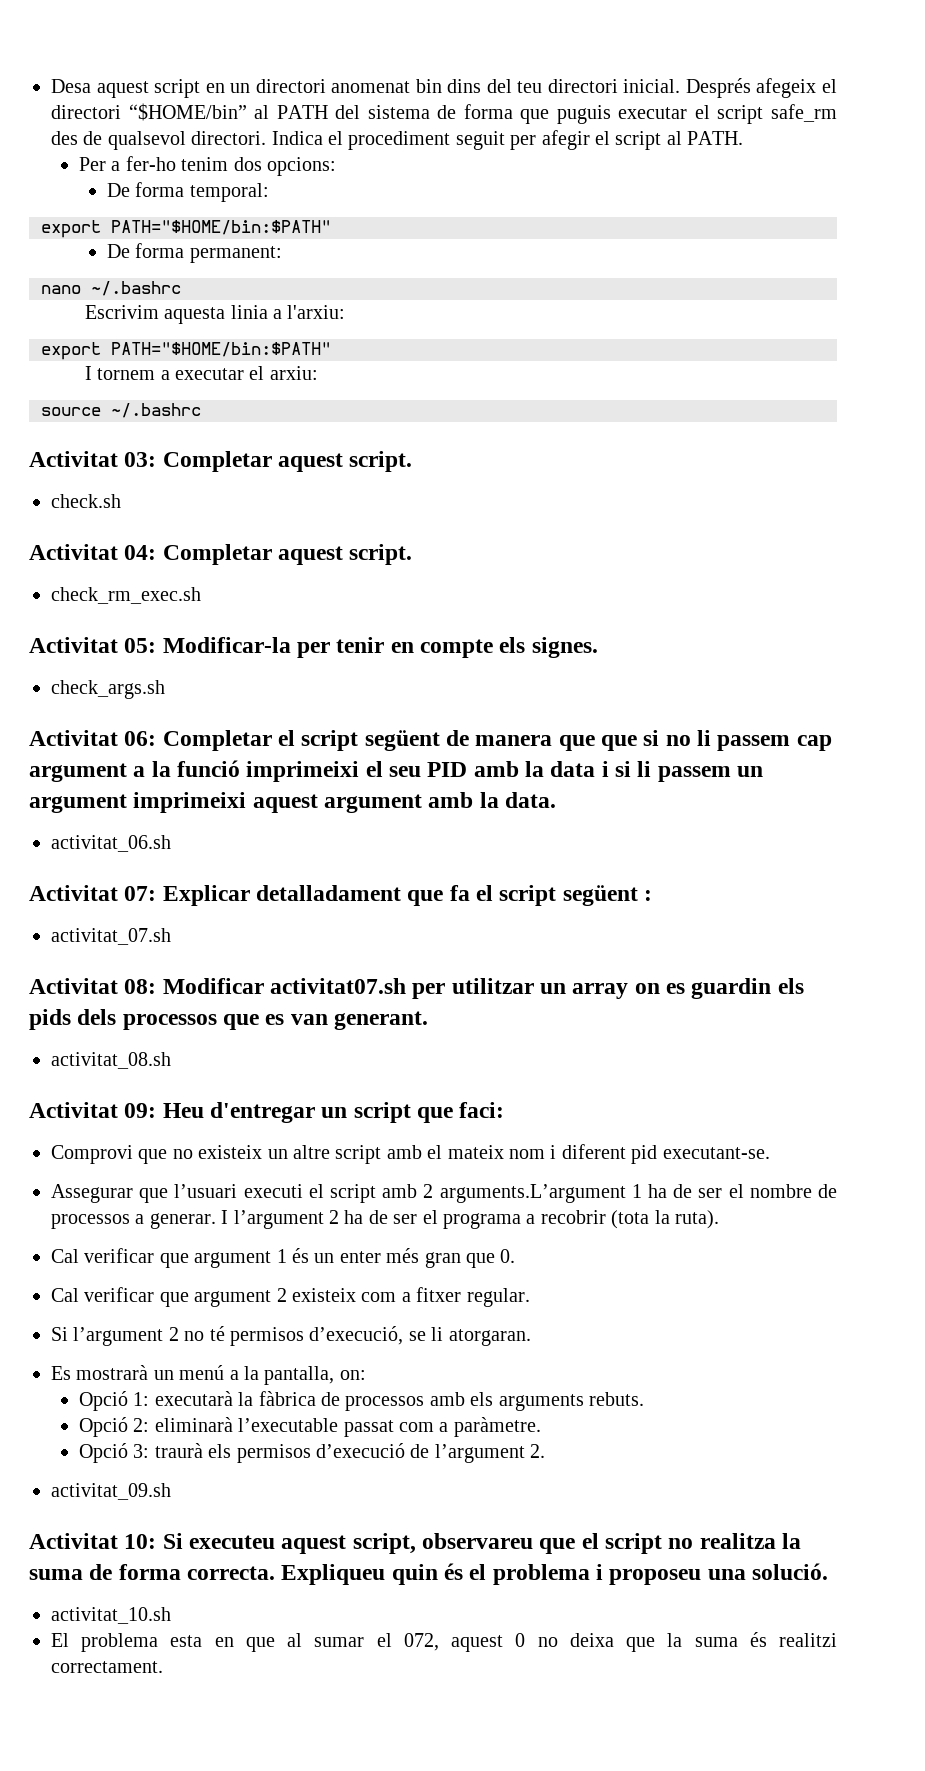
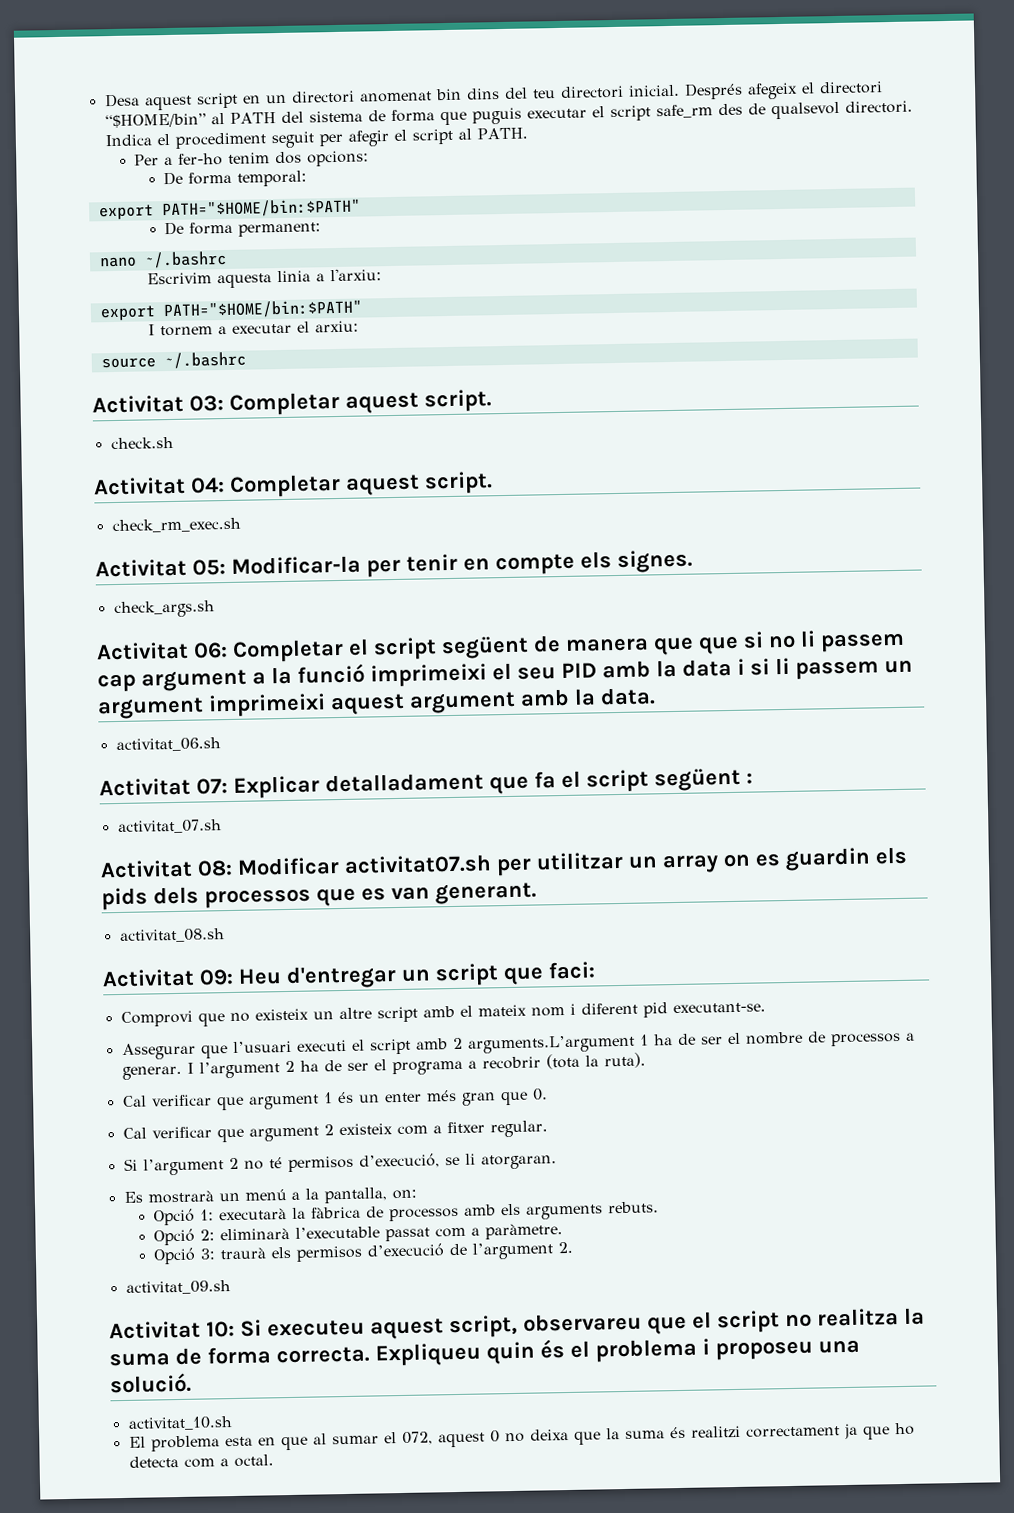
- El problema esta en que al sumar el 072, aquest 0 no deixa que la suma és realitzi correctament.
+ El problema esta en que al sumar el 072, aquest 0 no deixa que la suma és realitzi correctament ja que ho detecta com a octal.

